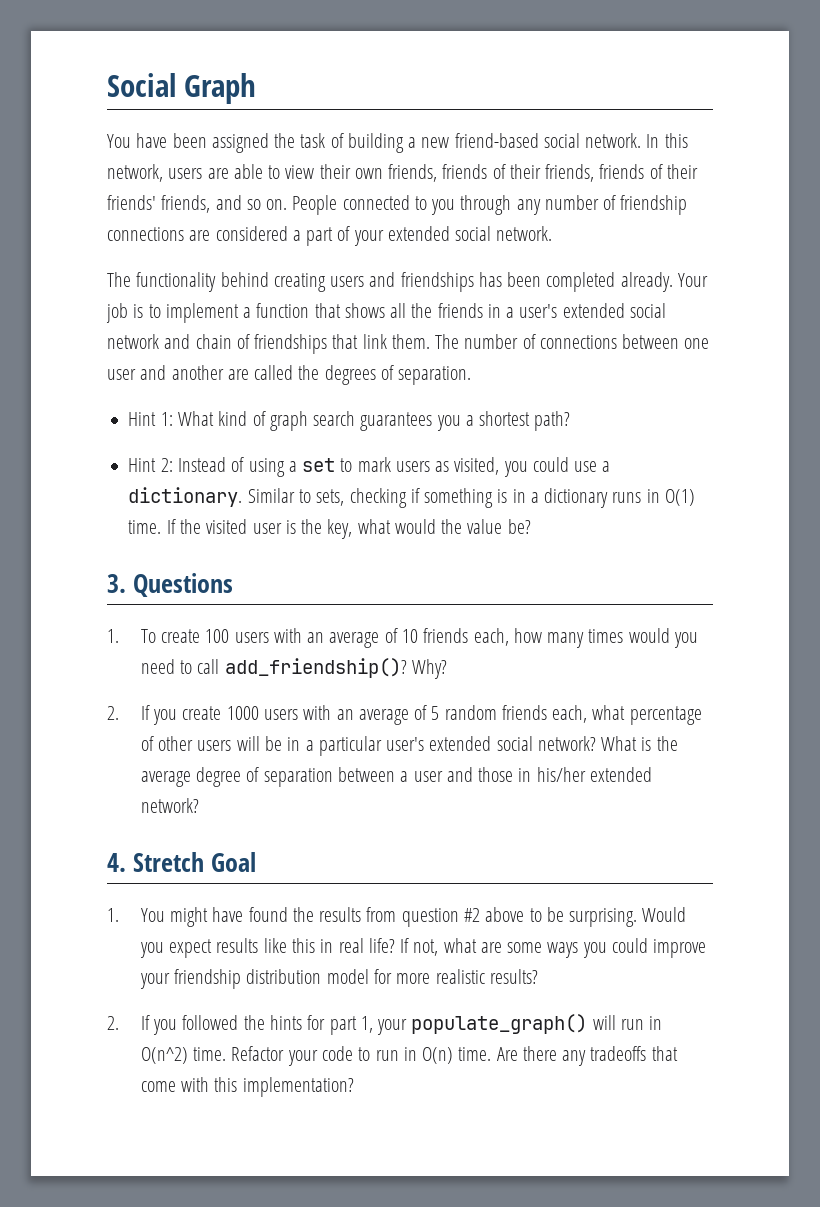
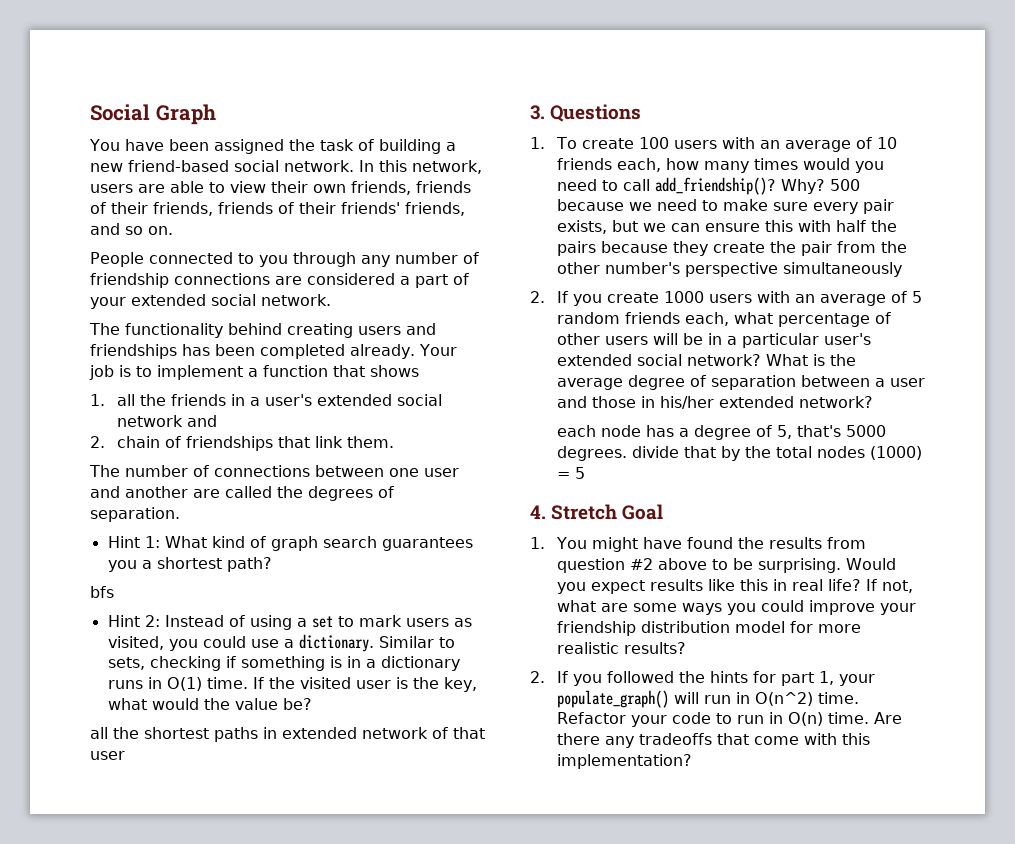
- In this network, users are able to view their own friends, friends of their friends, friends of their friends' friends, and so on. People connected to you through any number of friendship connections are considered a part of your extended social network.
+ In this network, users are able to view their own friends, friends of their friends, friends of their friends' friends, and so on.
+ People connected to you through any number of friendship connections are considered a part of your extended social network.
- Your job is to implement a function that shows all the friends in a user's extended social network and chain of friendships that link them. The number of connections between one user and another are called the degrees of separation.
+ Your job is to implement a function that shows
+ 1. all the friends in a user's extended social network and
+ 2. chain of friendships that link them.
+ The number of connections between one user and another are called the degrees of separation.
+ bfs
+ all the shortest paths in extended network of that user
+ 500 because we need to make sure every pair exists, but we can ensure this with half the pairs because they create the pair from the other number's perspective simultaneously
+ each node has a degree of 5, that's 5000 degrees. divide that by the total nodes (1000) = 5

